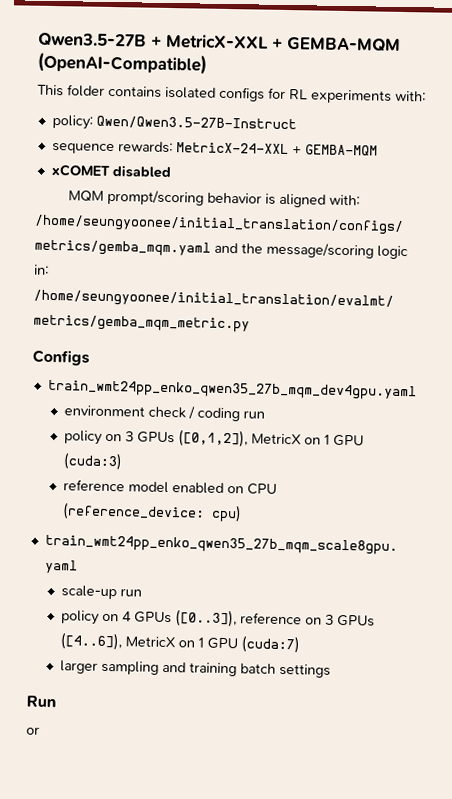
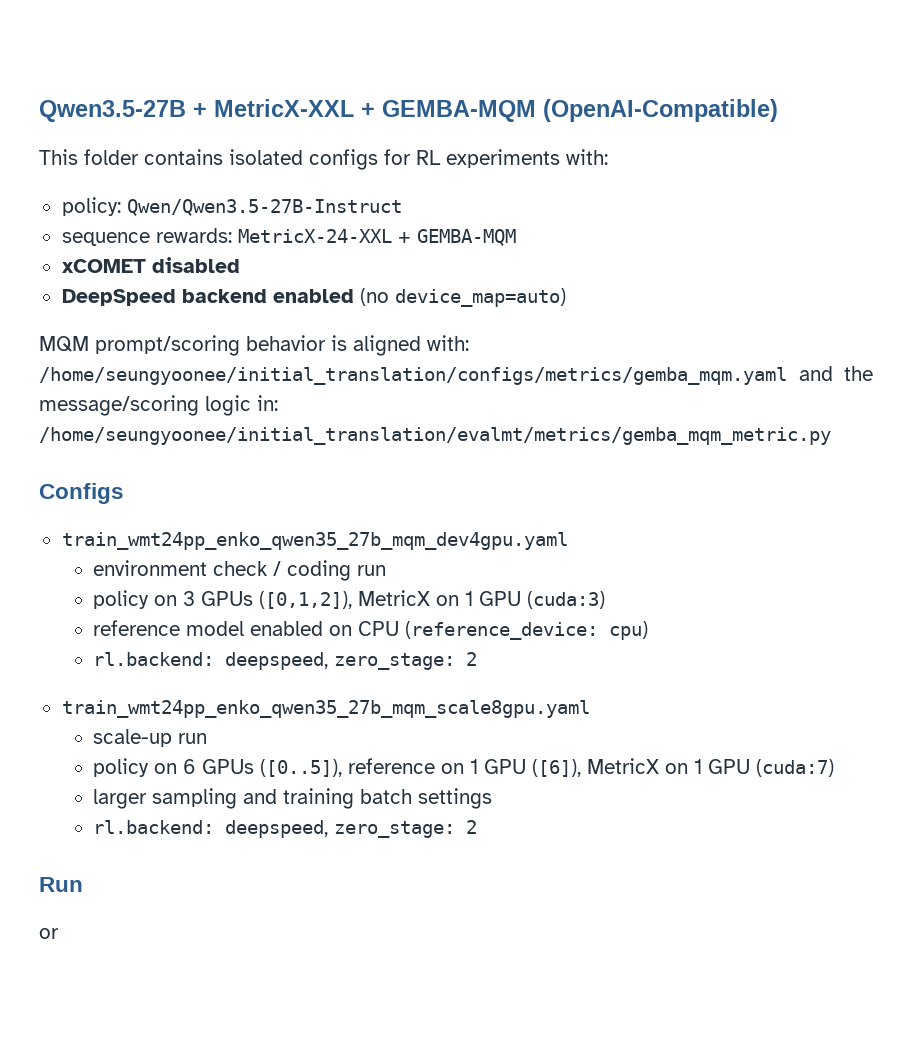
+ DeepSpeed backend enabled (no device_map=auto)
  reference model enabled on CPU (reference_device: cpu)
+ rl.backend: deepspeed, zero_stage: 2
- policy on 4 GPUs ([0..3]), reference on 3 GPUs ([4..6]), MetricX on 1 GPU (cuda:7)
+ policy on 6 GPUs ([0..5]), reference on 1 GPU ([6]), MetricX on 1 GPU (cuda:7)
  larger sampling and training batch settings
+ rl.backend: deepspeed, zero_stage: 2

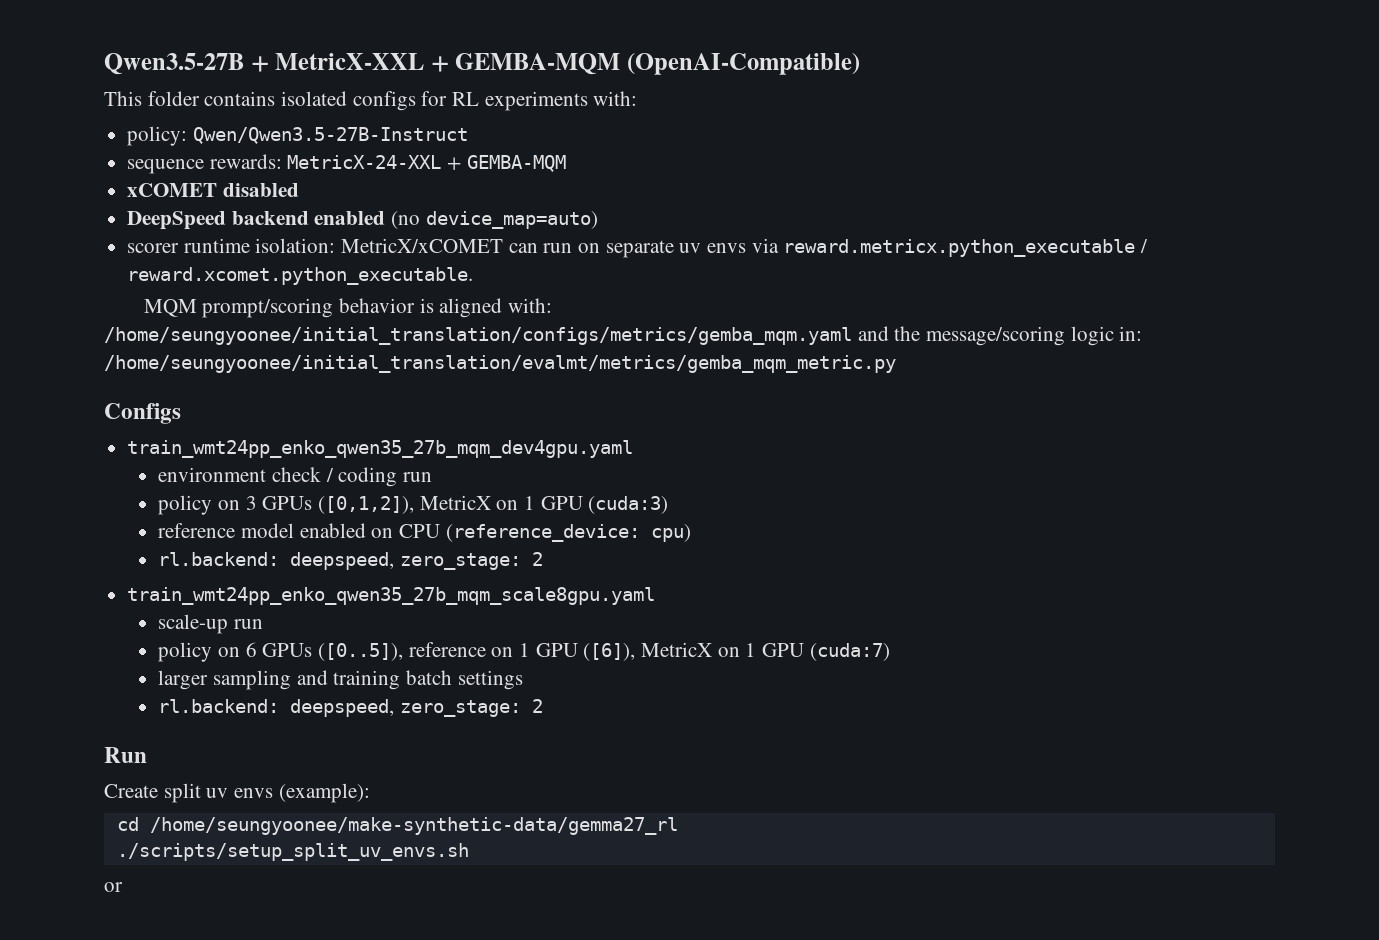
+ scorer runtime isolation: MetricX/xCOMET can run on separate uv envs via reward.metricx.python_executable / reward.xcomet.python_executable.
+ Create split uv envs (example):
+ cd /home/seungyoonee/make-synthetic-data/gemma27_rl
+ ./scripts/setup_split_uv_envs.sh

